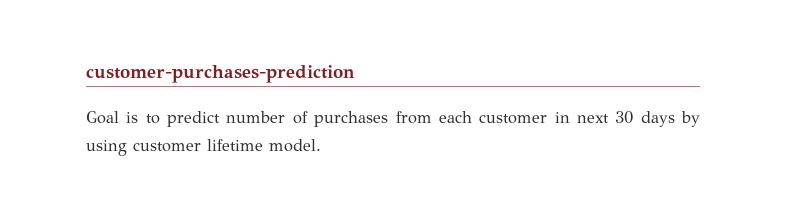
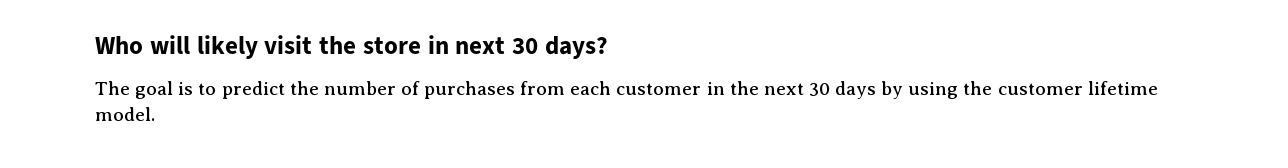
- customer-purchases-prediction
- Goal is to predict number of purchases from each customer in next 30 days by using customer lifetime model.
+ Who will likely visit the store in next 30 days?
+ The goal is to predict the number of purchases from each customer in the next 30 days by using the customer lifetime model.

